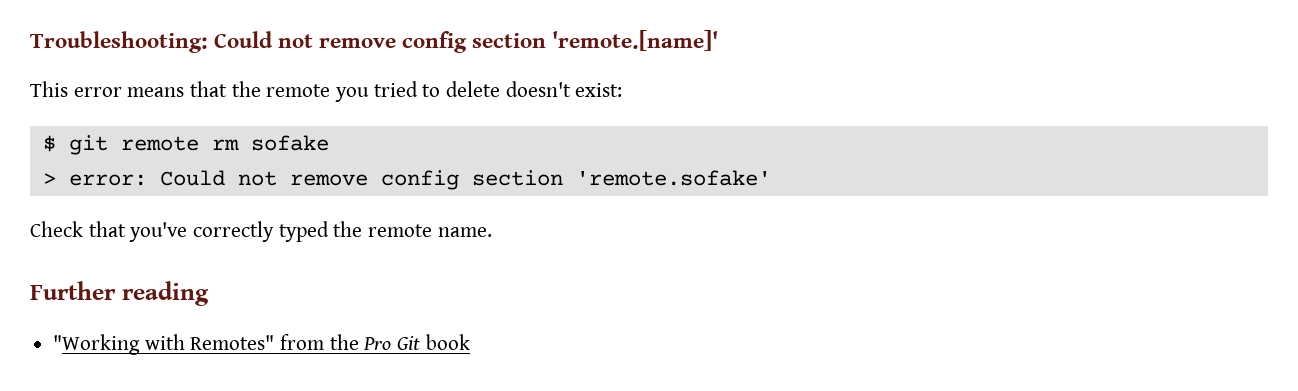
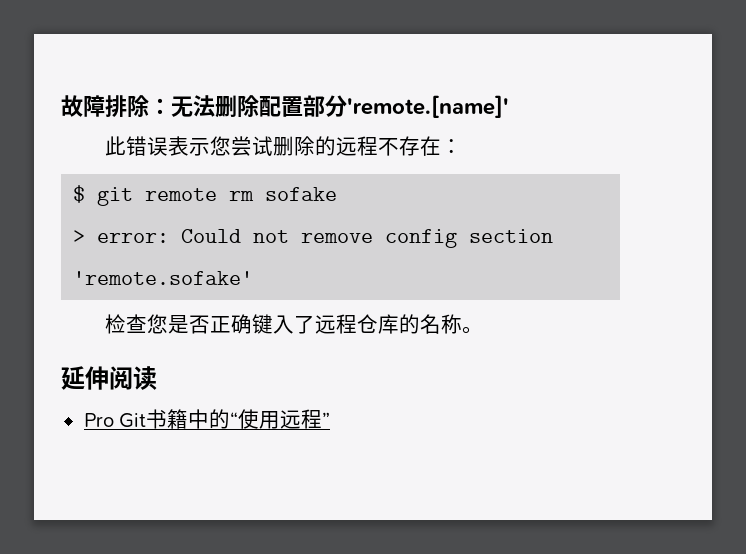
- Troubleshooting: Could not remove config section 'remote.[name]'
- This error means that the remote you tried to delete doesn't exist:
+ 故障排除：无法删除配置部分'remote.[name]'
+ 此错误表示您尝试删除的远程不存在：
- Check that you've correctly typed the remote name.
- Further reading
- "Working with Remotes" from the Pro Git book
+ 检查您是否正确键入了远程仓库的名称。
+ 延伸阅读
+ Pro Git书籍中的“使用远程”

